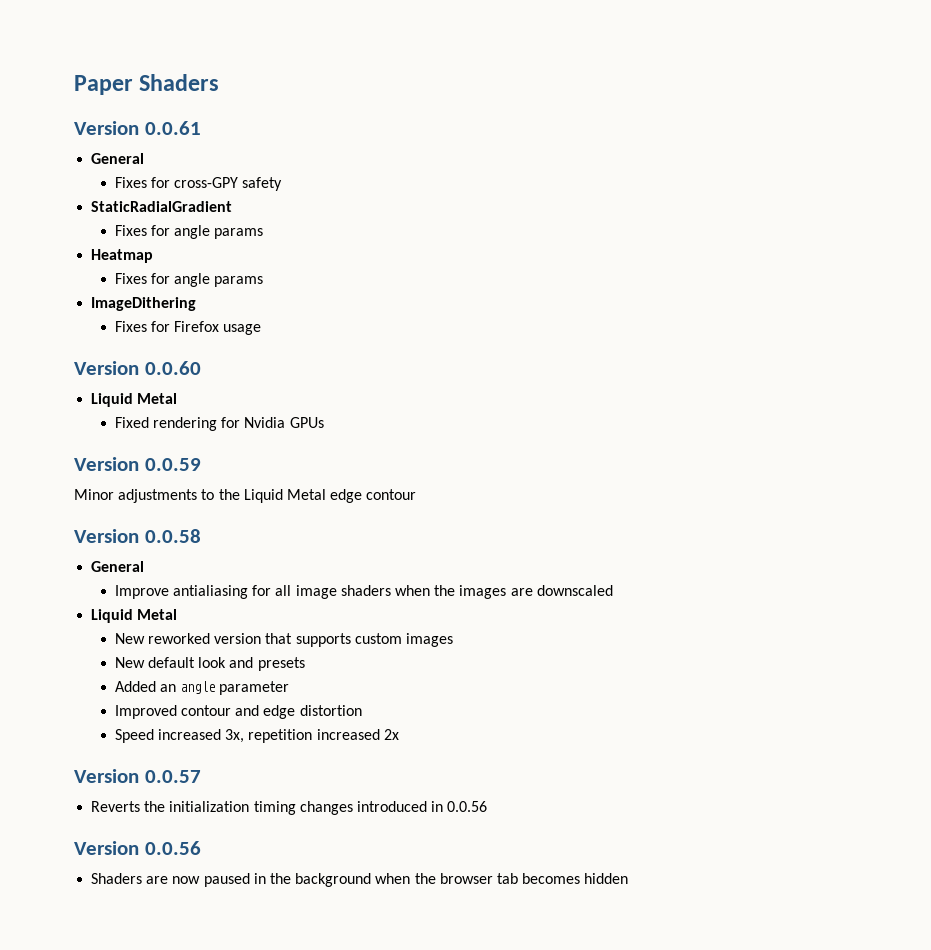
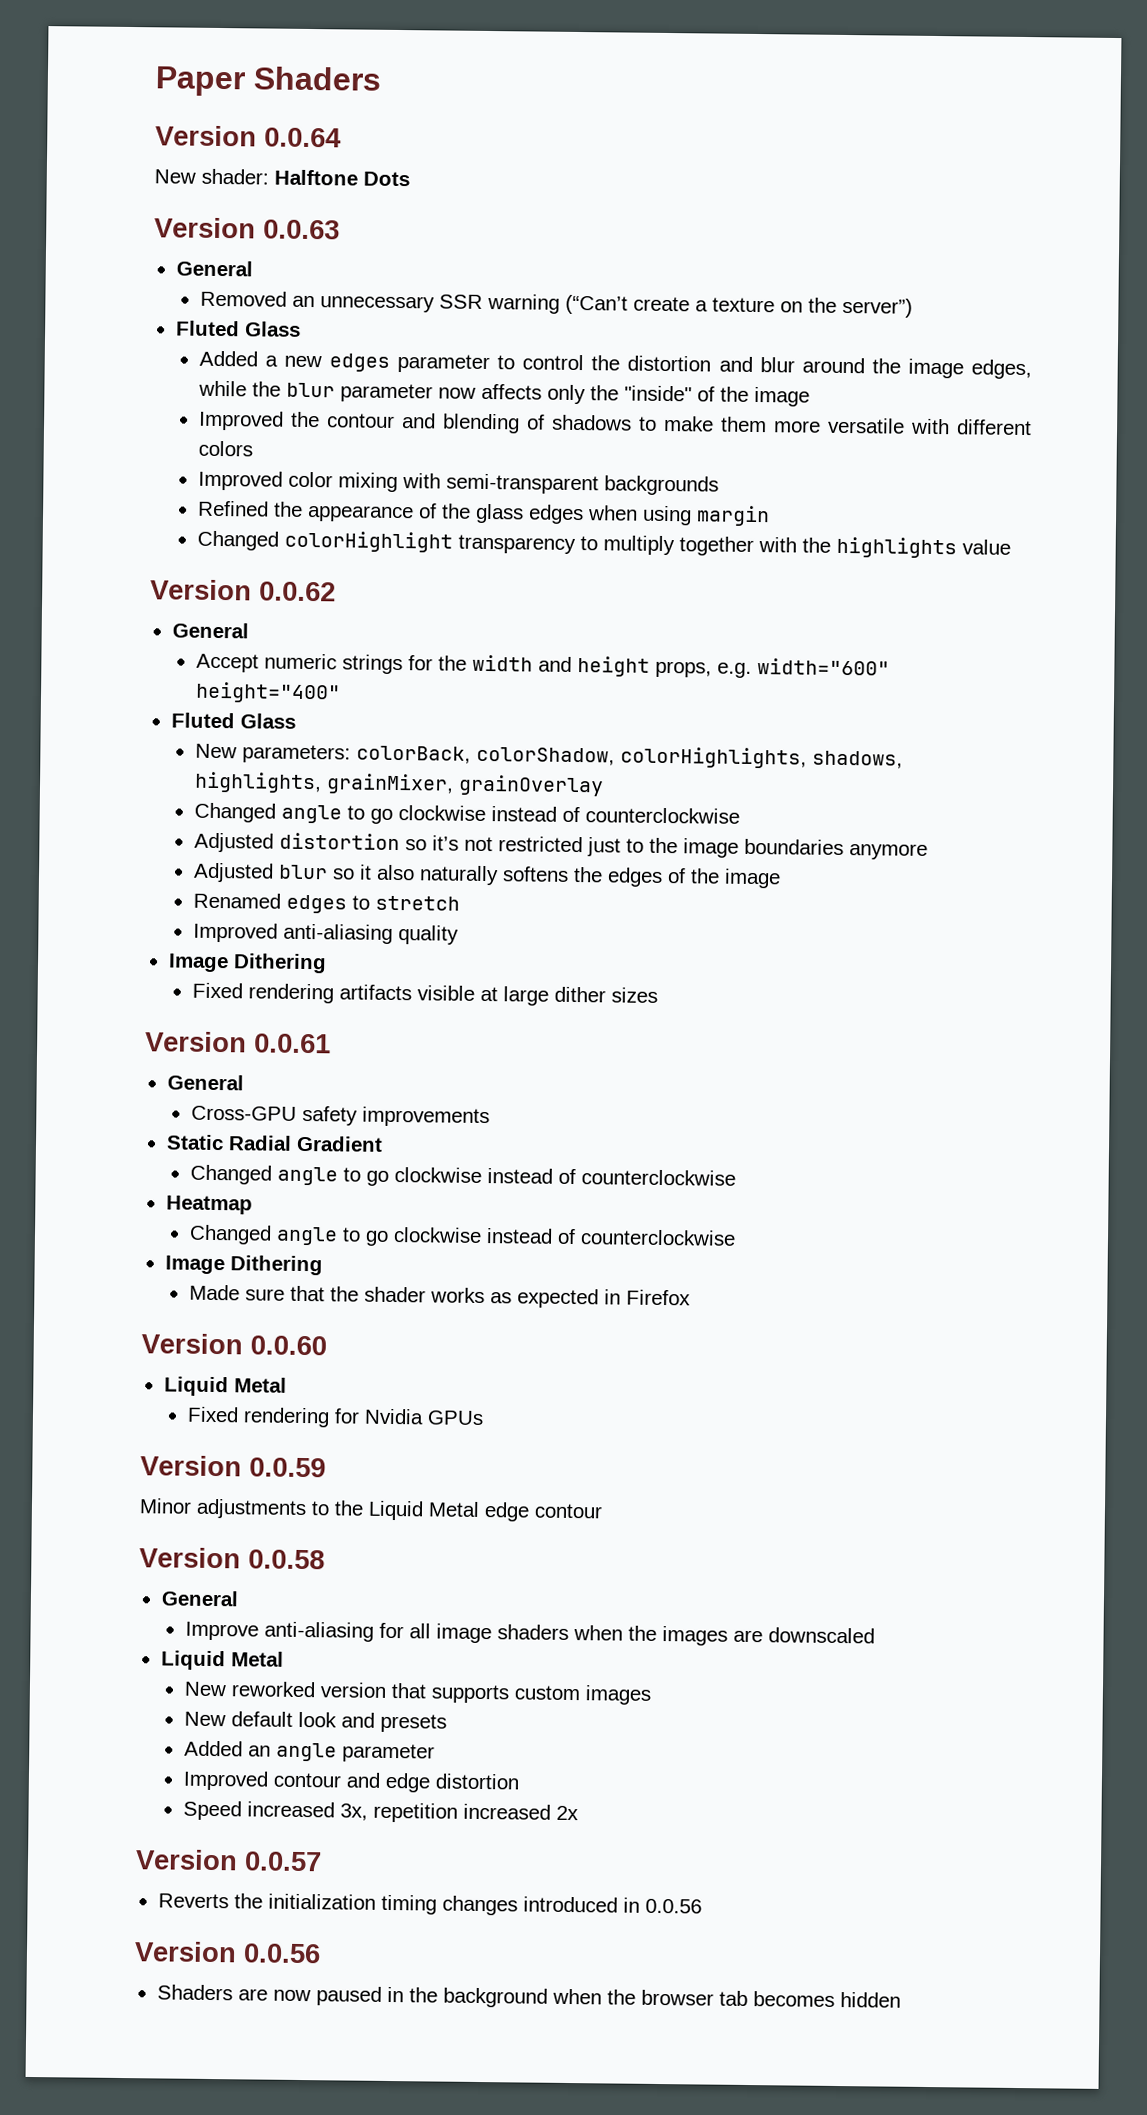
+ Version 0.0.64
+ New shader: Halftone Dots
+ Version 0.0.63
+ General
+ Removed an unnecessary SSR warning (“Can’t create a texture on the server”)
+ Fluted Glass
+ Added a new edges parameter to control the distortion and blur around the image edges, while the blur parameter now affects only the "inside" of the image
+ Improved the contour and blending of shadows to make them more versatile with different colors
+ Improved color mixing with semi-transparent backgrounds
+ Refined the appearance of the glass edges when using margin
+ Changed colorHighlight transparency to multiply together with the highlights value
+ Version 0.0.62
+ General
+ Accept numeric strings for the width and height props, e.g. width="600" height="400"
+ Fluted Glass
+ New parameters: colorBack, colorShadow, colorHighlights, shadows, highlights, grainMixer, grainOverlay
+ Changed angle to go clockwise instead of counterclockwise
+ Adjusted distortion so it’s not restricted just to the image boundaries anymore
+ Adjusted blur so it also naturally softens the edges of the image
+ Renamed edges to stretch
+ Improved anti-aliasing quality
+ Image Dithering
+ Fixed rendering artifacts visible at large dither sizes
  Version 0.0.61
  General
- Fixes for cross-GPY safety
- StaticRadialGradient
- Fixes for angle params
+ Cross-GPU safety improvements
+ Static Radial Gradient
+ Changed angle to go clockwise instead of counterclockwise
  Heatmap
- Fixes for angle params
- ImageDithering
- Fixes for Firefox usage
+ Changed angle to go clockwise instead of counterclockwise
+ Image Dithering
+ Made sure that the shader works as expected in Firefox
- Improve antialiasing for all image shaders when the images are downscaled
+ Improve anti-aliasing for all image shaders when the images are downscaled

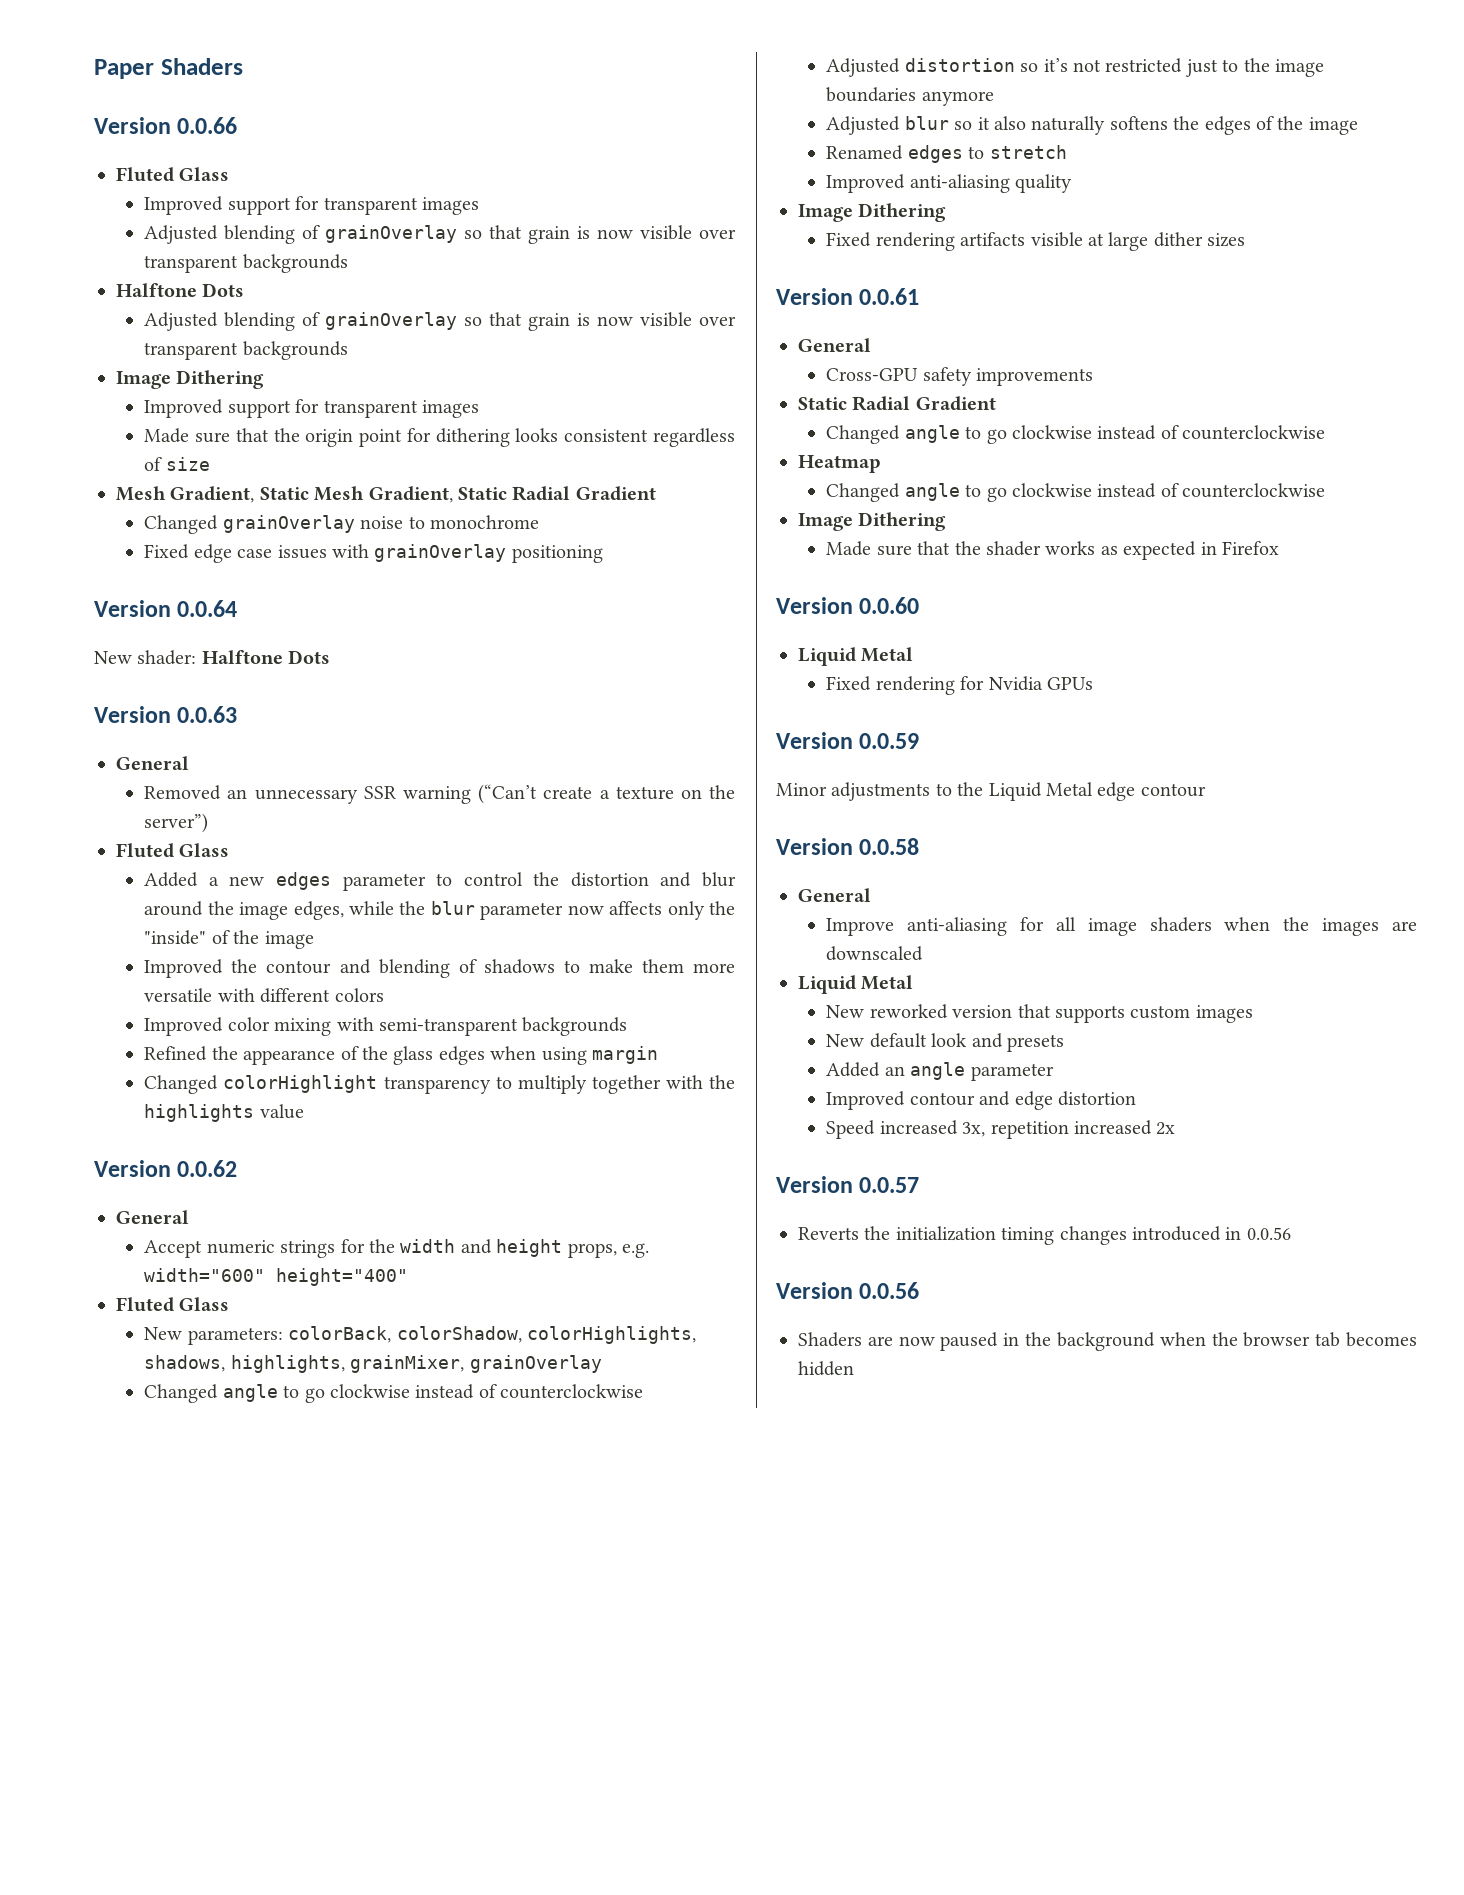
+ Version 0.0.66
+ Fluted Glass
+ Improved support for transparent images
+ Adjusted blending of grainOverlay so that grain is now visible over transparent backgrounds
+ Halftone Dots
+ Adjusted blending of grainOverlay so that grain is now visible over transparent backgrounds
+ Image Dithering
+ Improved support for transparent images
+ Made sure that the origin point for dithering looks consistent regardless of size
+ Mesh Gradient, Static Mesh Gradient, Static Radial Gradient
+ Changed grainOverlay noise to monochrome
+ Fixed edge case issues with grainOverlay positioning

